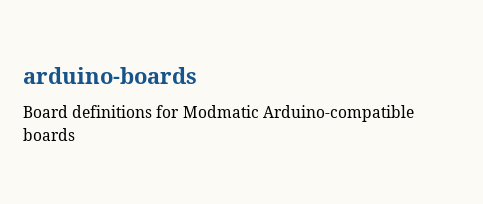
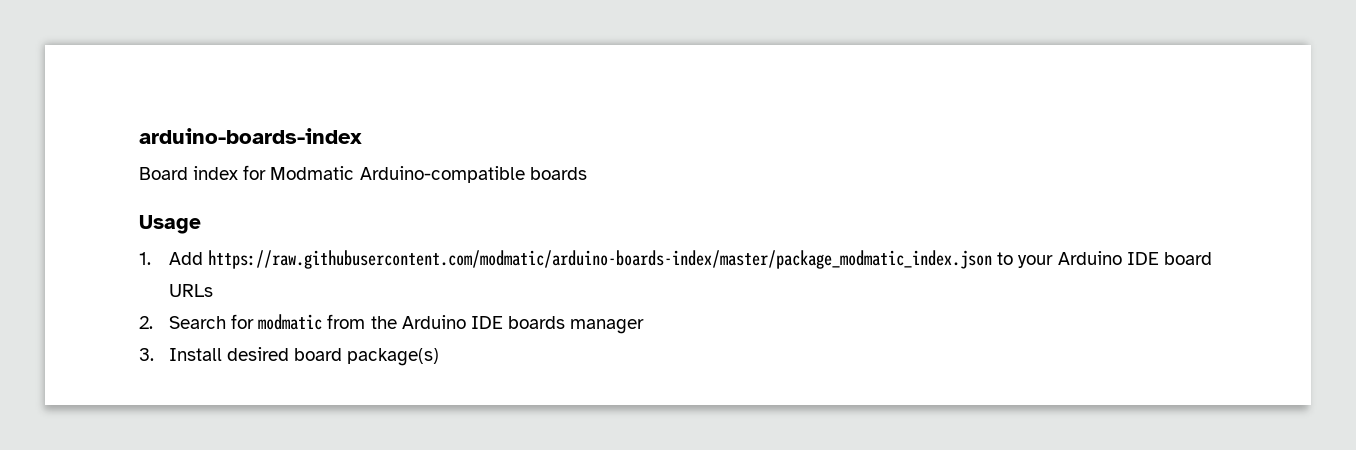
- arduino-boards
+ arduino-boards-index
- Board definitions for Modmatic Arduino-compatible boards
+ Board index for Modmatic Arduino-compatible boards
+ Usage
+ 1. Add https://raw.githubusercontent.com/modmatic/arduino-boards-index/master/package_modmatic_index.json to your Arduino IDE board URLs
+ 2. Search for modmatic from the Arduino IDE boards manager
+ 3. Install desired board package(s)

